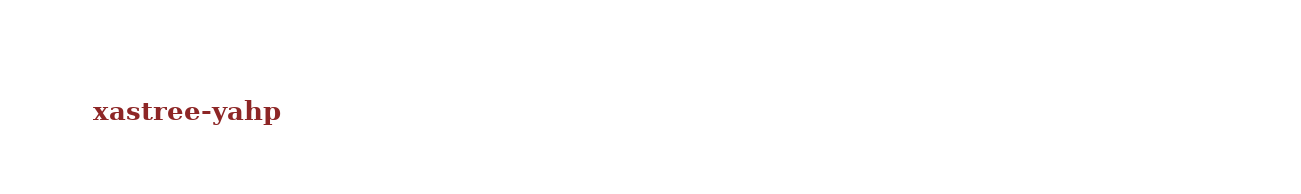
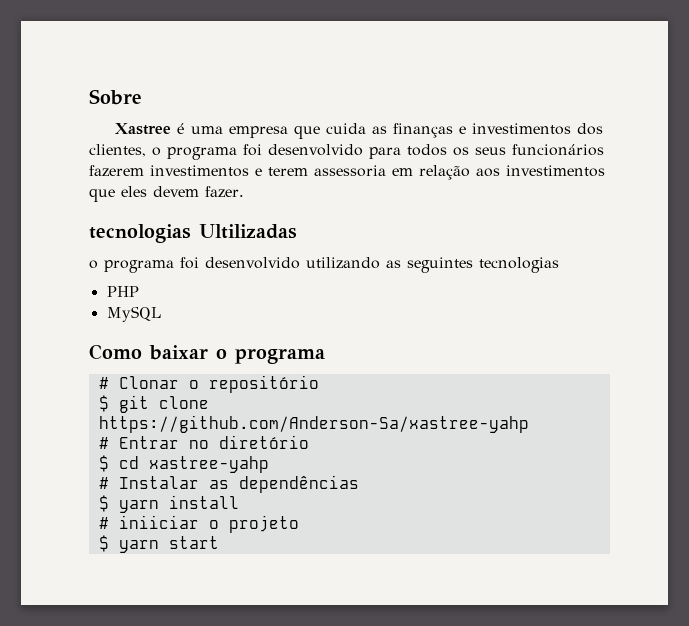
- xastree-yahp
+ Sobre
+ Xastree é uma empresa que cuida as finanças e investimentos dos clientes, o programa foi desenvolvido para todos os seus funcionários fazerem investimentos e terem assessoria em relação aos investimentos que eles devem fazer.
+ tecnologias Ultilizadas
+ o programa foi desenvolvido utilizando as seguintes tecnologias
+ PHP
+ MySQL
+ Como baixar o programa
+ # Clonar o repositório
+ $ git clone https://github.com/Anderson-Sa/xastree-yahp
+ # Entrar no diretório
+ $ cd xastree-yahp
+ # Instalar as dependências
+ $ yarn install
+ # iniiciar o projeto
+ $ yarn start

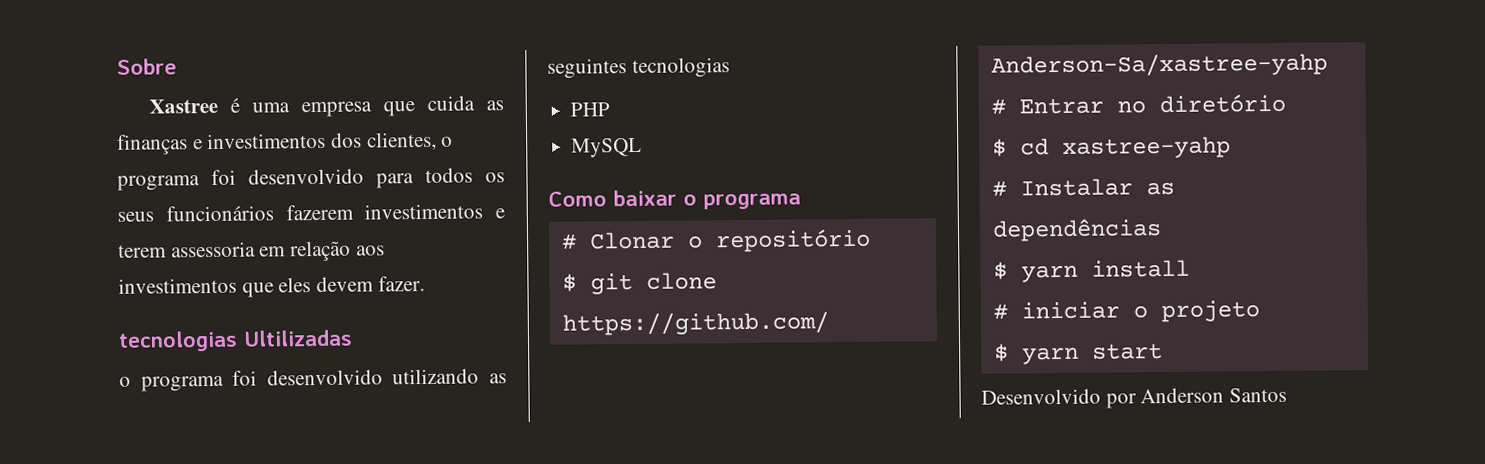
- # iniiciar o projeto
+ # iniciar o projeto
+ Desenvolvido por Anderson Santos

